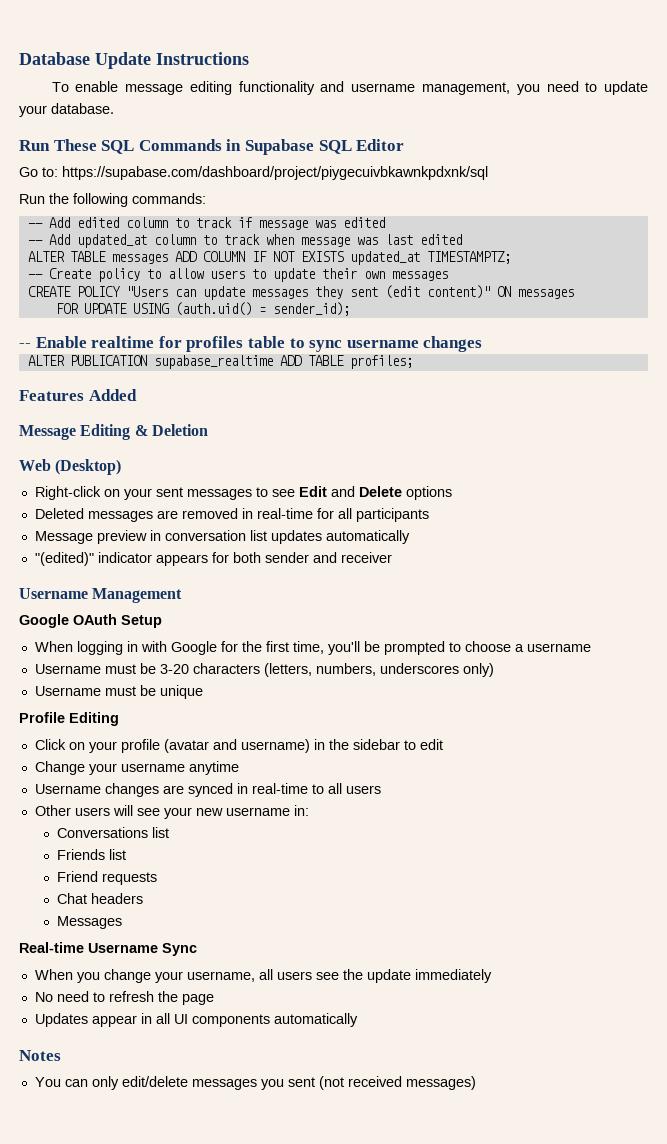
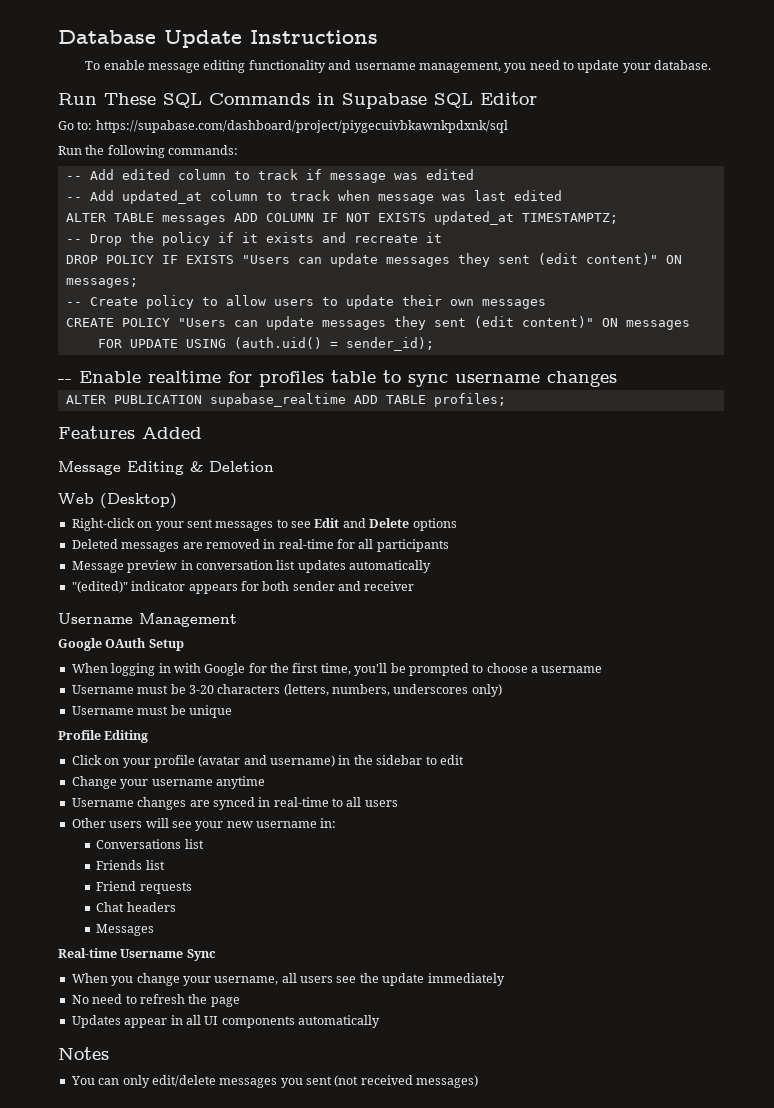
+ -- Drop the policy if it exists and recreate it
+ DROP POLICY IF EXISTS "Users can update messages they sent (edit content)" ON messages;

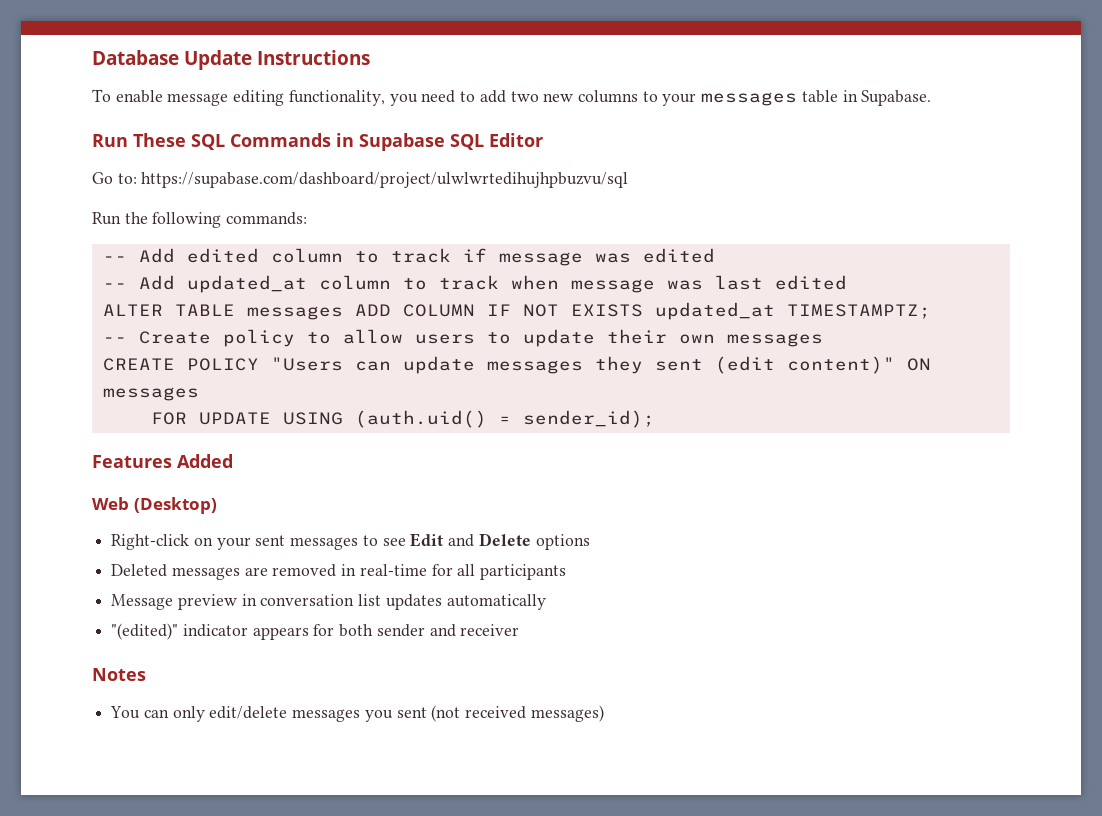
- To enable message editing functionality and username management, you need to update your database.
+ To enable message editing functionality, you need to add two new columns to your messages table in Supabase.
- Go to: https://supabase.com/dashboard/project/piygecuivbkawnkpdxnk/sql
+ Go to: https://supabase.com/dashboard/project/ulwlwrtedihujhpbuzvu/sql
- -- Drop the policy if it exists and recreate it
- DROP POLICY IF EXISTS "Users can update messages they sent (edit content)" ON messages;
- -- Enable realtime for profiles table to sync username changes
- ALTER PUBLICATION supabase_realtime ADD TABLE profiles;
  Features Added
- Message Editing & Deletion
- Username Management
- Google OAuth Setup
- When logging in with Google for the first time, you'll be prompted to choose a username
- Username must be 3-20 characters (letters, numbers, underscores only)
- Username must be unique
- Profile Editing
- Click on your profile (avatar and username) in the sidebar to edit
- Change your username anytime
- Username changes are synced in real-time to all users
- Other users will see your new username in:
- Conversations list
- Friends list
- Friend requests
- Chat headers
- Messages
- Real-time Username Sync
- When you change your username, all users see the update immediately
- No need to refresh the page
- Updates appear in all UI components automatically

